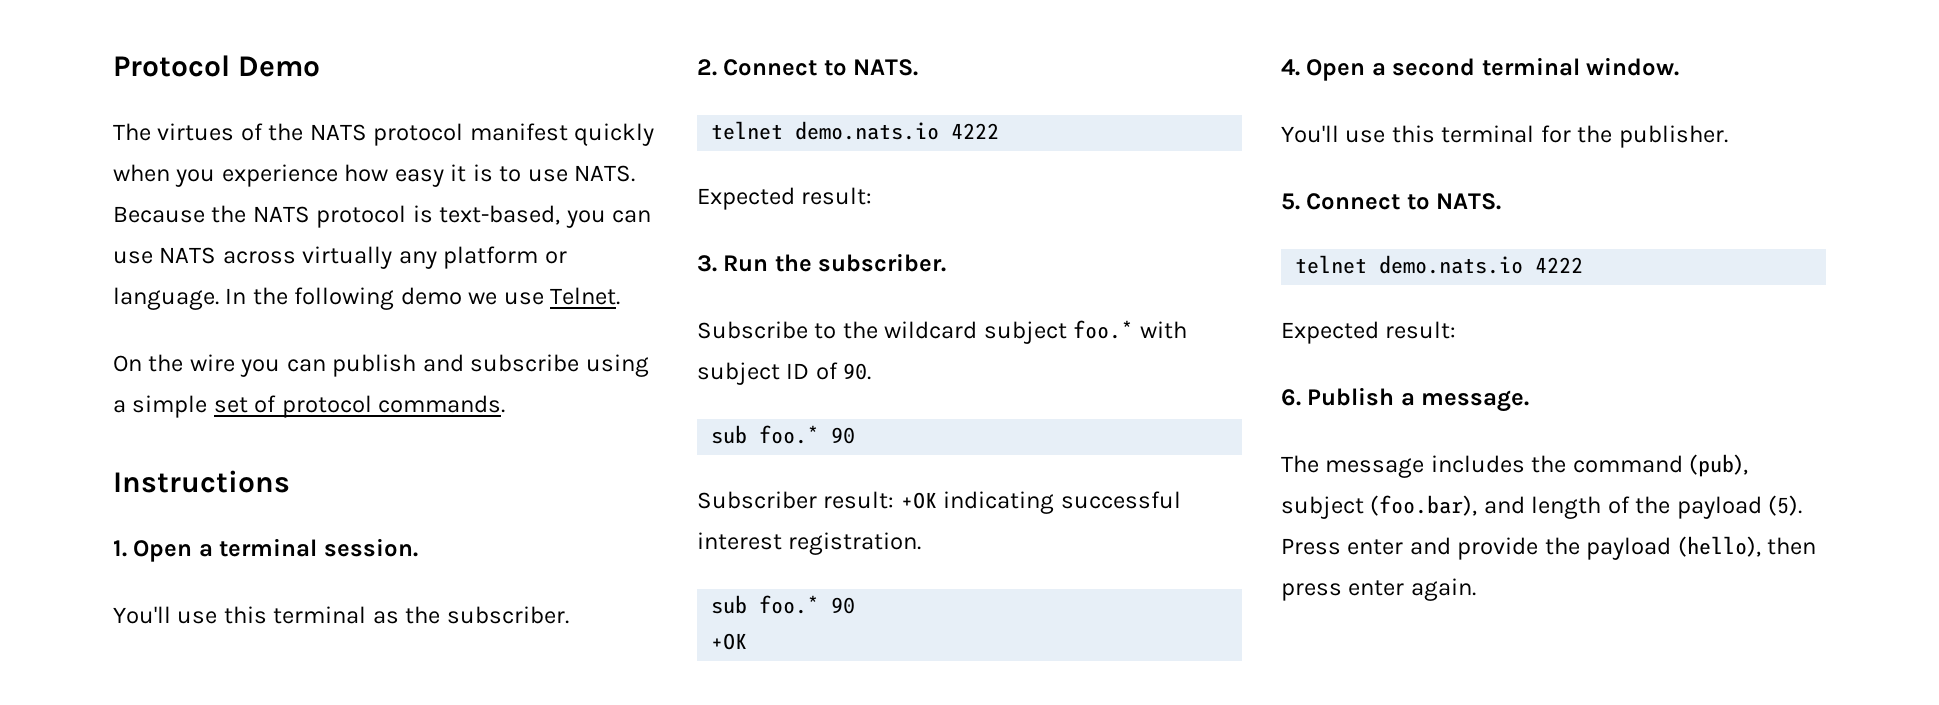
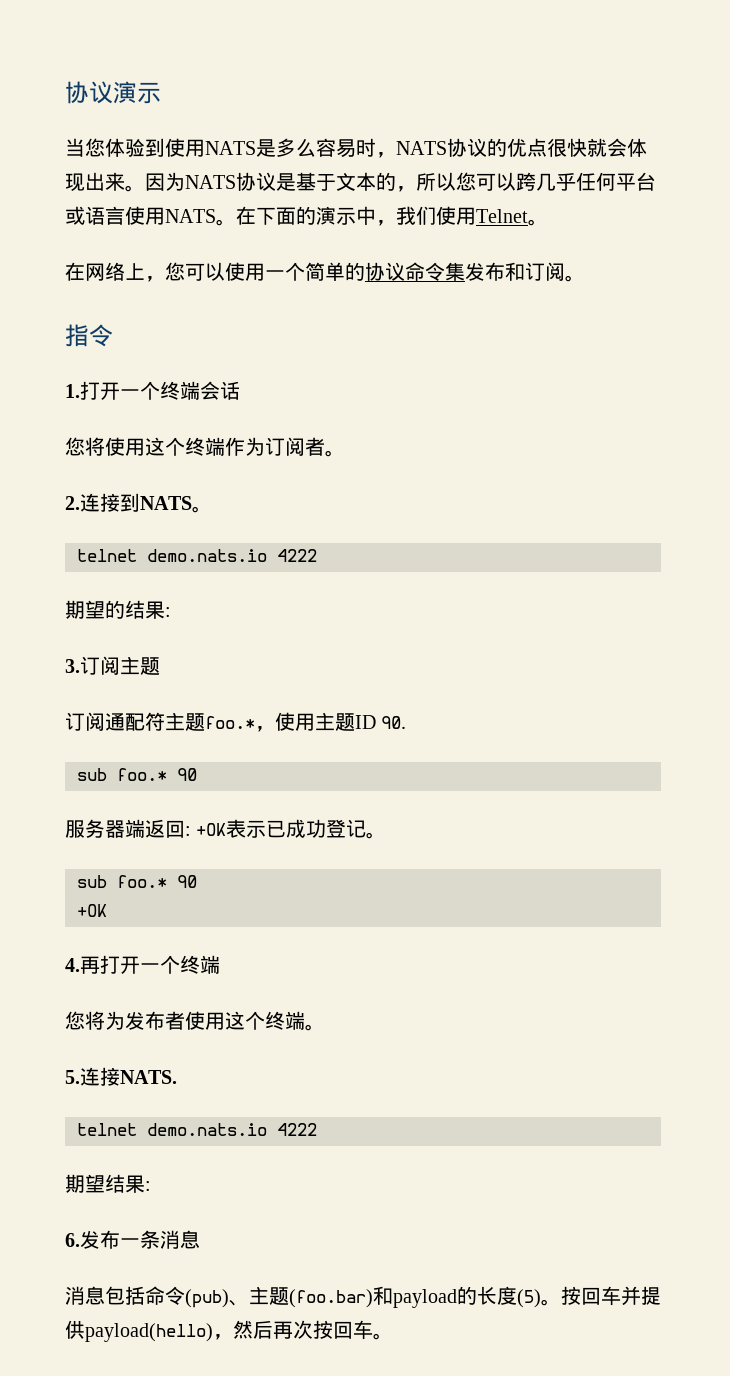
- Protocol Demo
- The virtues of the NATS protocol manifest quickly when you experience how easy it is to use NATS. Because the NATS protocol is text-based, you can use NATS across virtually any platform or language. In the following demo we use Telnet.
- On the wire you can publish and subscribe using a simple set of protocol commands.
- Instructions
- 1. Open a terminal session.
- You'll use this terminal as the subscriber.
- 2. Connect to NATS.
+ 协议演示
+ 当您体验到使用NATS是多么容易时，NATS协议的优点很快就会体现出来。因为NATS协议是基于文本的，所以您可以跨几乎任何平台或语言使用NATS。在下面的演示中，我们使用Telnet。
+ 在网络上，您可以使用一个简单的协议命令集发布和订阅。
+ 指令
+ 1.打开一个终端会话
+ 您将使用这个终端作为订阅者。
+ 2.连接到NATS。
  telnet demo.nats.io 4222
- Expected result:
- 3. Run the subscriber.
- Subscribe to the wildcard subject foo.* with subject ID of 90.
+ 期望的结果:
+ 3.订阅主题
+ 订阅通配符主题foo.*，使用主题ID 90.
  sub foo.* 90
- Subscriber result: +OK indicating successful interest registration.
+ 服务器端返回: +OK表示已成功登记。
- 4. Open a second terminal window.
- You'll use this terminal for the publisher.
+ 4.再打开一个终端
+ 您将为发布者使用这个终端。
- 5. Connect to NATS.
+ 5.连接NATS.
  telnet demo.nats.io 4222
- Expected result:
- 6. Publish a message.
- The message includes the command (pub), subject (foo.bar), and length of the payload (5). Press enter and provide the payload (hello), then press enter again.
+ 期望结果:
+ 6.发布一条消息
+ 消息包括命令(pub)、主题(foo.bar)和payload的长度(5)。按回车并提供payload(hello)，然后再次按回车。

